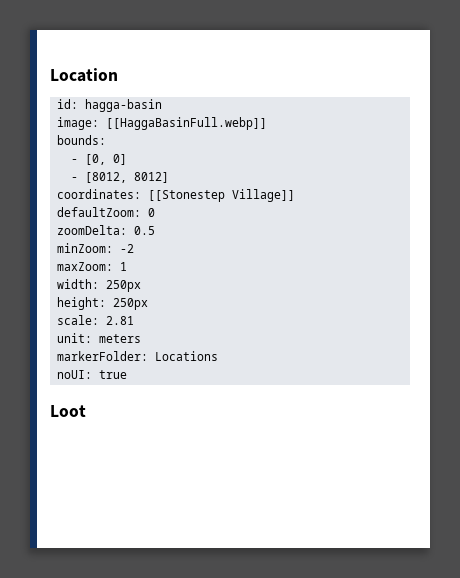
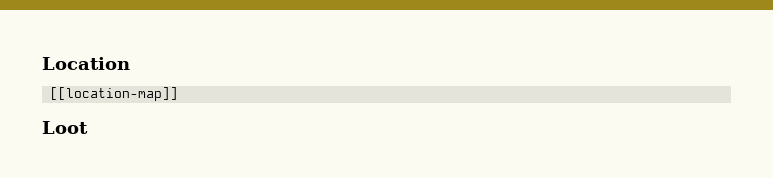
- id: hagga-basin
- image: [[HaggaBasinFull.webp]]
- bounds:
- - [0, 0]
- - [8012, 8012]
- coordinates: [[Stonestep Village]]
- defaultZoom: 0
- zoomDelta: 0.5
- minZoom: -2
- maxZoom: 1
- width: 250px
- height: 250px
- scale: 2.81
- unit: meters
- markerFolder: Locations
- noUI: true
+ [[location-map]]

